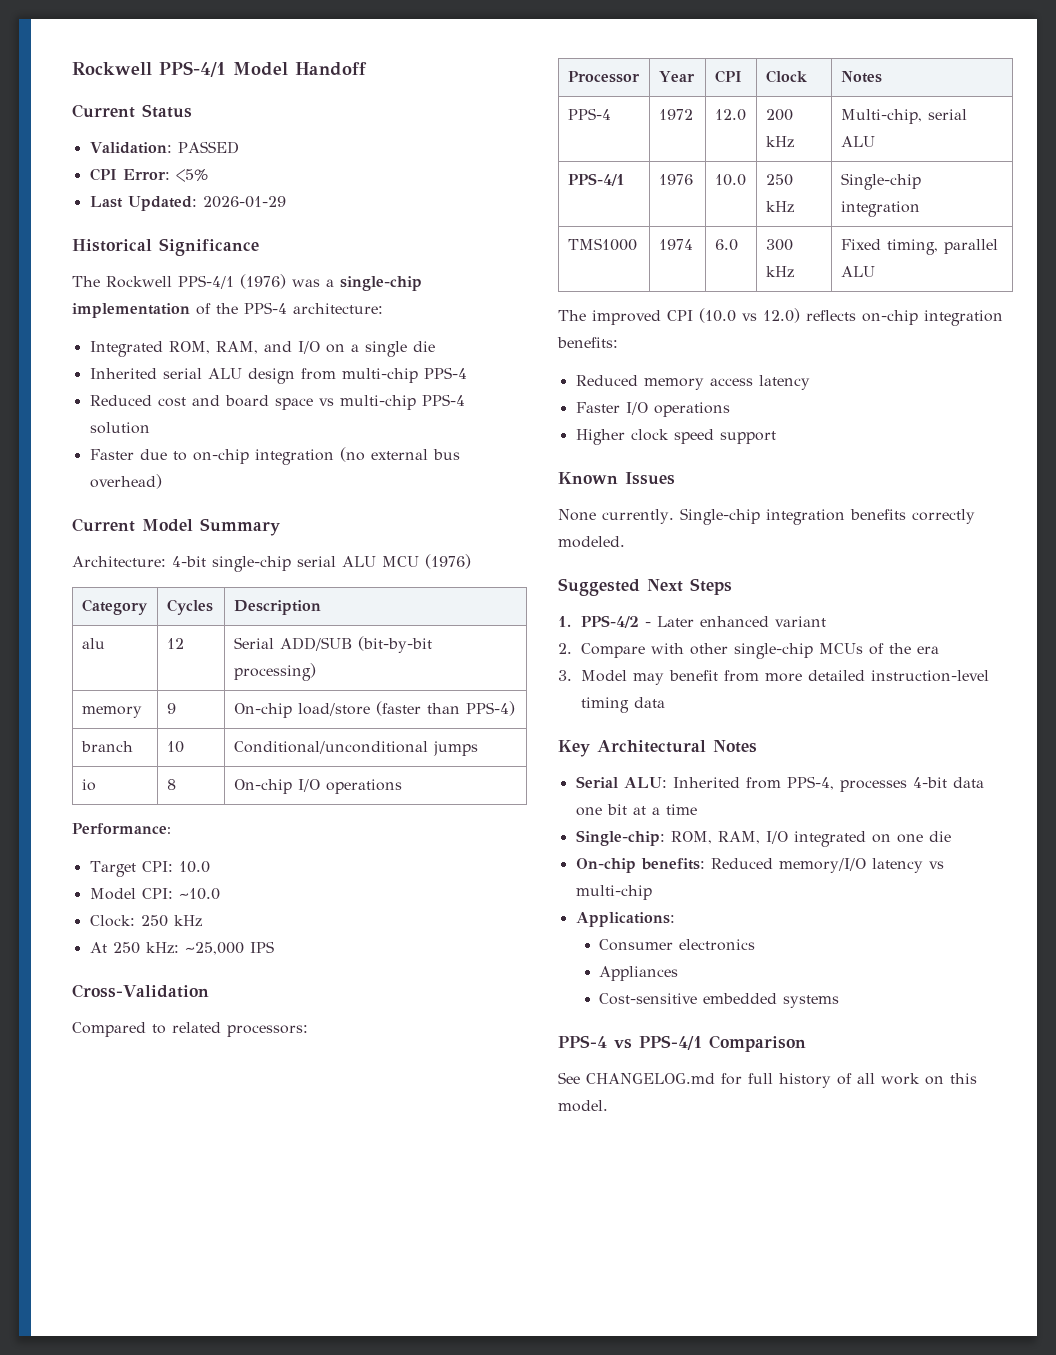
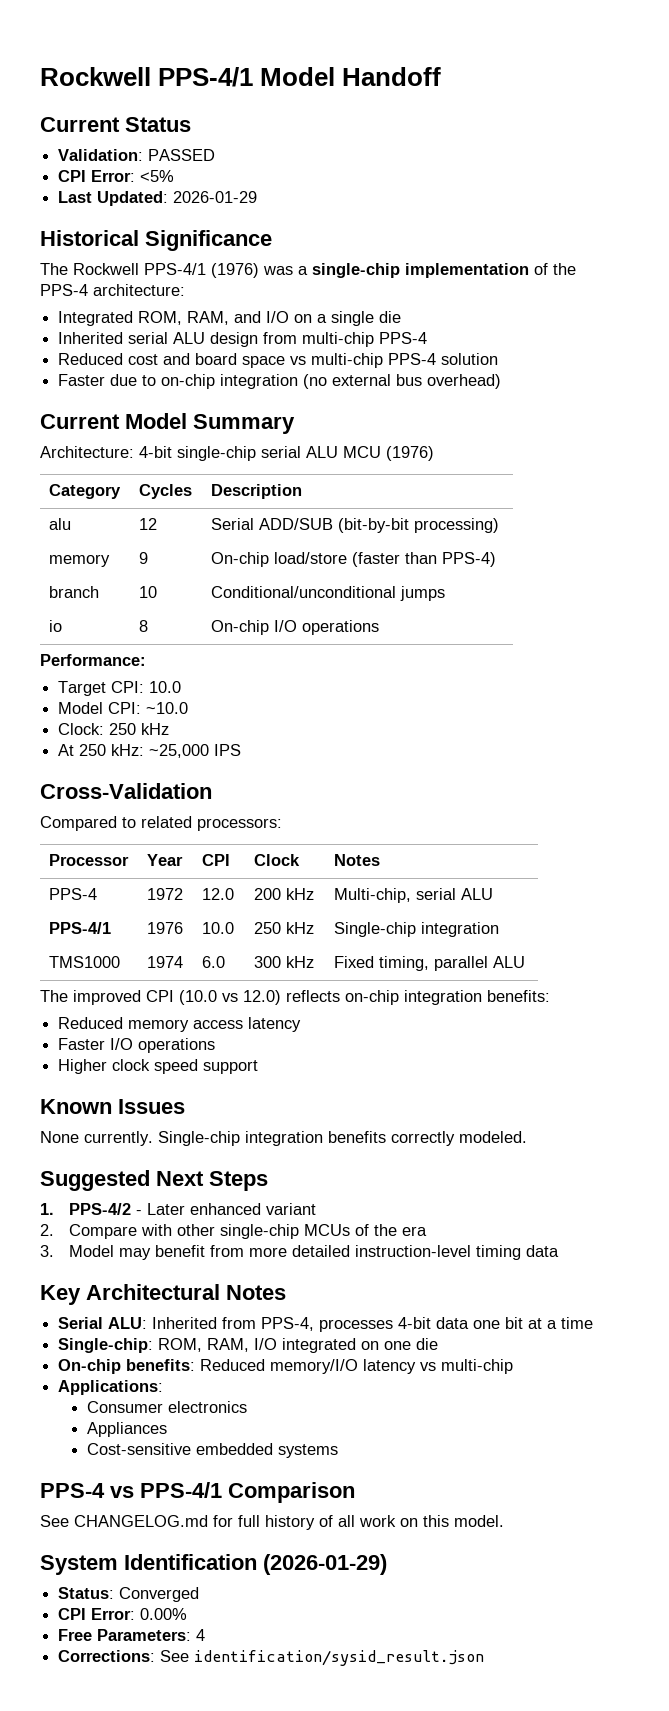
+ System Identification (2026-01-29)
+ Status: Converged
+ CPI Error: 0.00%
+ Free Parameters: 4
+ Corrections: See identification/sysid_result.json

